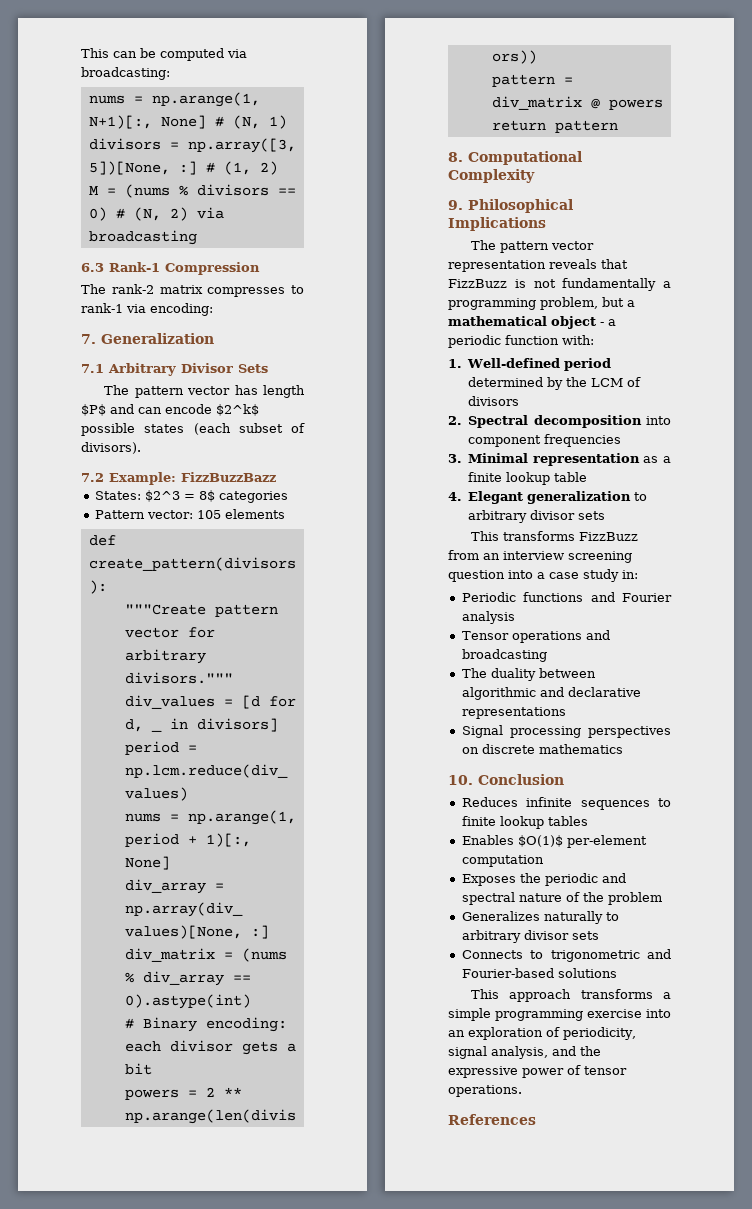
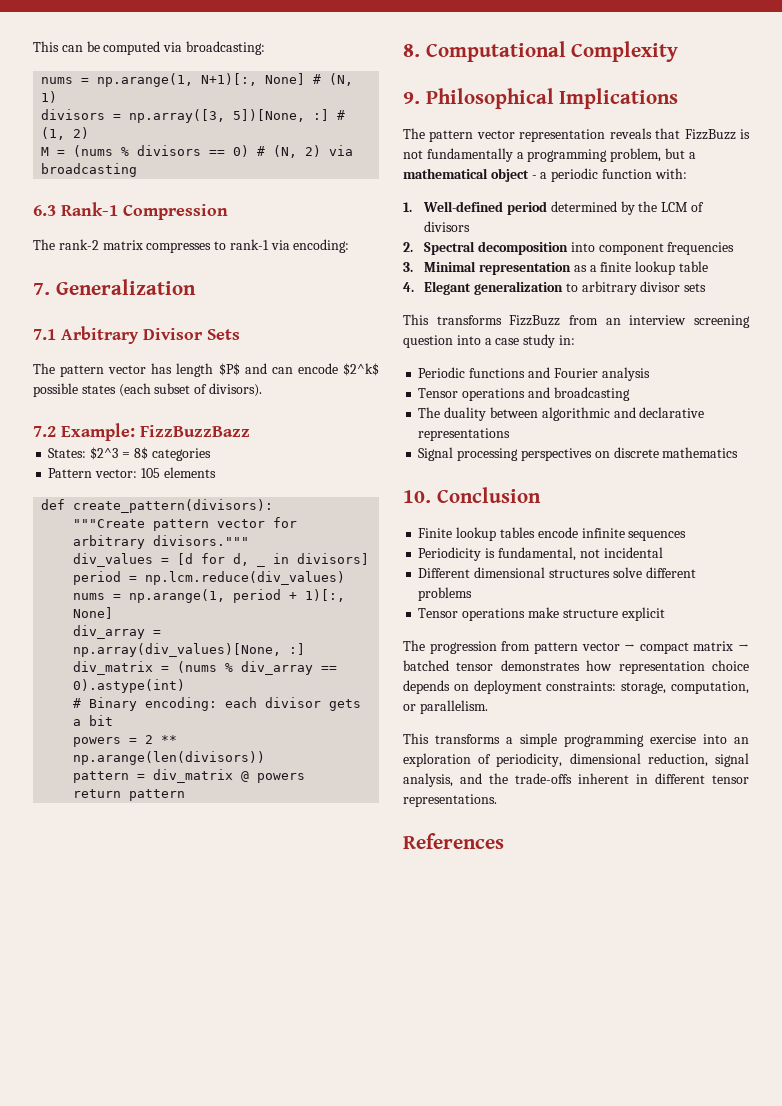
- Reduces infinite sequences to finite lookup tables
- Enables $O(1)$ per-element computation
- Exposes the periodic and spectral nature of the problem
- Generalizes naturally to arbitrary divisor sets
- Connects to trigonometric and Fourier-based solutions
- This approach transforms a simple programming exercise into an exploration of periodicity, signal analysis, and the expressive power of tensor operations.
+ Finite lookup tables encode infinite sequences
+ Periodicity is fundamental, not incidental
+ Different dimensional structures solve different problems
+ Tensor operations make structure explicit
+ The progression from pattern vector → compact matrix → batched tensor demonstrates how representation choice depends on deployment constraints: storage, computation, or parallelism.
+ This transforms a simple programming exercise into an exploration of periodicity, dimensional reduction, signal analysis, and the trade-offs inherent in different tensor representations.

